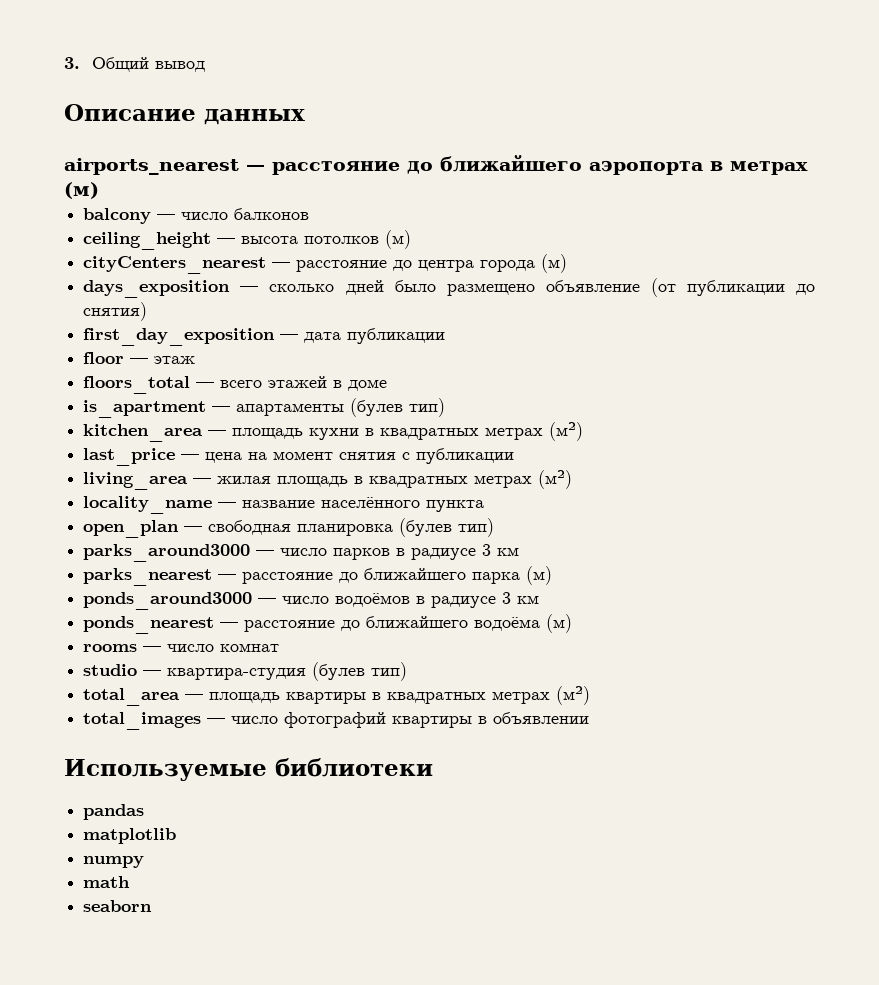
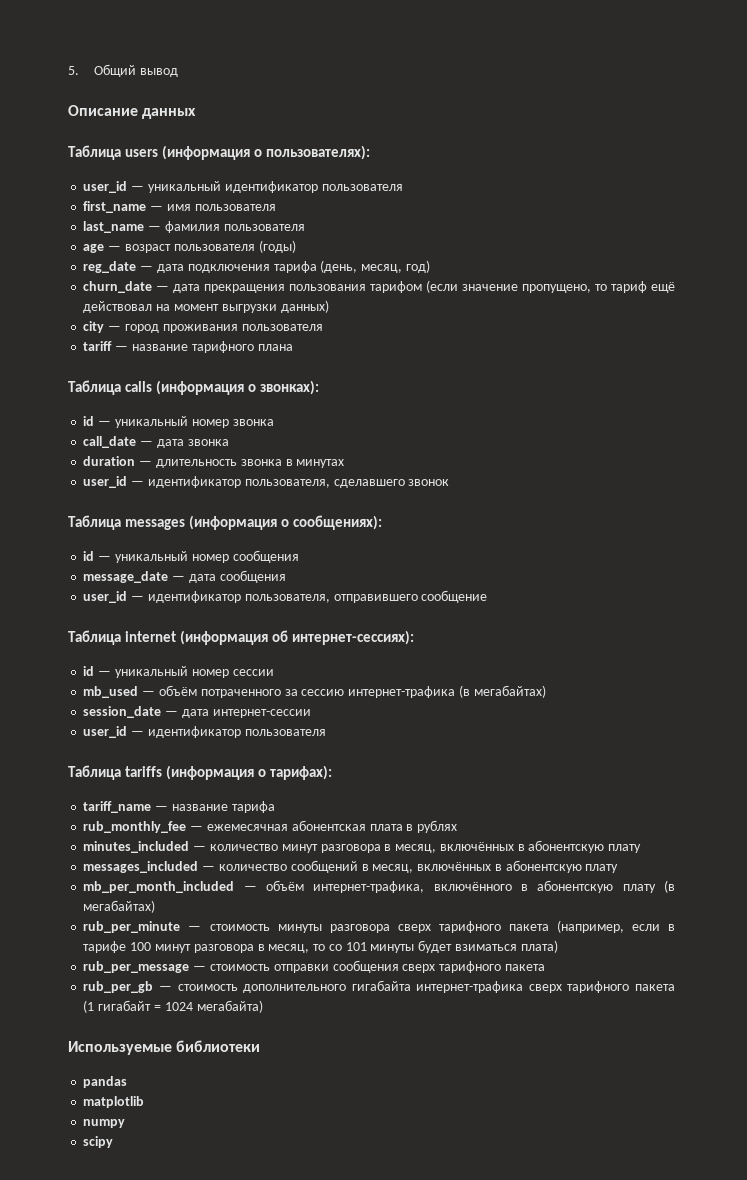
- 3. Общий вывод
+ 5. Общий вывод
- airports_nearest — расстояние до ближайшего аэропорта в метрах (м)
- balcony — число балконов
- ceiling_height — высота потолков (м)
- cityCenters_nearest — расстояние до центра города (м)
- days_exposition — сколько дней было размещено объявление (от публикации до снятия)
- first_day_exposition — дата публикации
- floor — этаж
- floors_total — всего этажей в доме
- is_apartment — апартаменты (булев тип)
- kitchen_area — площадь кухни в квадратных метрах (м²)
- last_price — цена на момент снятия с публикации
- living_area — жилая площадь в квадратных метрах (м²)
- locality_name — название населённого пункта
- open_plan — свободная планировка (булев тип)
- parks_around3000 — число парков в радиусе 3 км
- parks_nearest — расстояние до ближайшего парка (м)
- ponds_around3000 — число водоёмов в радиусе 3 км
- ponds_nearest — расстояние до ближайшего водоёма (м)
- rooms — число комнат
- studio — квартира-студия (булев тип)
- total_area — площадь квартиры в квадратных метрах (м²)
- total_images — число фотографий квартиры в объявлении
+ Таблица users (информация о пользователях):
+ user_id — уникальный идентификатор пользователя
+ first_name — имя пользователя
+ last_name — фамилия пользователя
+ age — возраст пользователя (годы)
+ reg_date — дата подключения тарифа (день, месяц, год)
+ churn_date — дата прекращения пользования тарифом (если значение пропущено, то тариф ещё действовал на момент выгрузки данных)
+ city — город проживания пользователя
+ tariff — название тарифного плана
+ Таблица calls (информация о звонках):
+ id — уникальный номер звонка
+ call_date — дата звонка
+ duration — длительность звонка в минутах
+ user_id — идентификатор пользователя, сделавшего звонок
+ Таблица messages (информация о сообщениях):
+ id — уникальный номер сообщения
+ message_date — дата сообщения
+ user_id — идентификатор пользователя, отправившего сообщение
+ Таблица internet (информация об интернет-сессиях):
+ id — уникальный номер сессии
+ mb_used — объём потраченного за сессию интернет-трафика (в мегабайтах)
+ session_date — дата интернет-сессии
+ user_id — идентификатор пользователя
+ Таблица tariffs (информация о тарифах):
+ tariff_name — название тарифа
+ rub_monthly_fee — ежемесячная абонентская плата в рублях
+ minutes_included — количество минут разговора в месяц, включённых в абонентскую плату
+ messages_included — количество сообщений в месяц, включённых в абонентскую плату
+ mb_per_month_included — объём интернет-трафика, включённого в абонентскую плату (в мегабайтах)
+ rub_per_minute — стоимость минуты разговора сверх тарифного пакета (например, если в тарифе 100 минут разговора в месяц, то со 101 минуты будет взиматься плата)
+ rub_per_message — стоимость отправки сообщения сверх тарифного пакета
+ rub_per_gb — стоимость дополнительного гигабайта интернет-трафика сверх тарифного пакета (1 гигабайт = 1024 мегабайта)
- math
- seaborn
+ scipy

